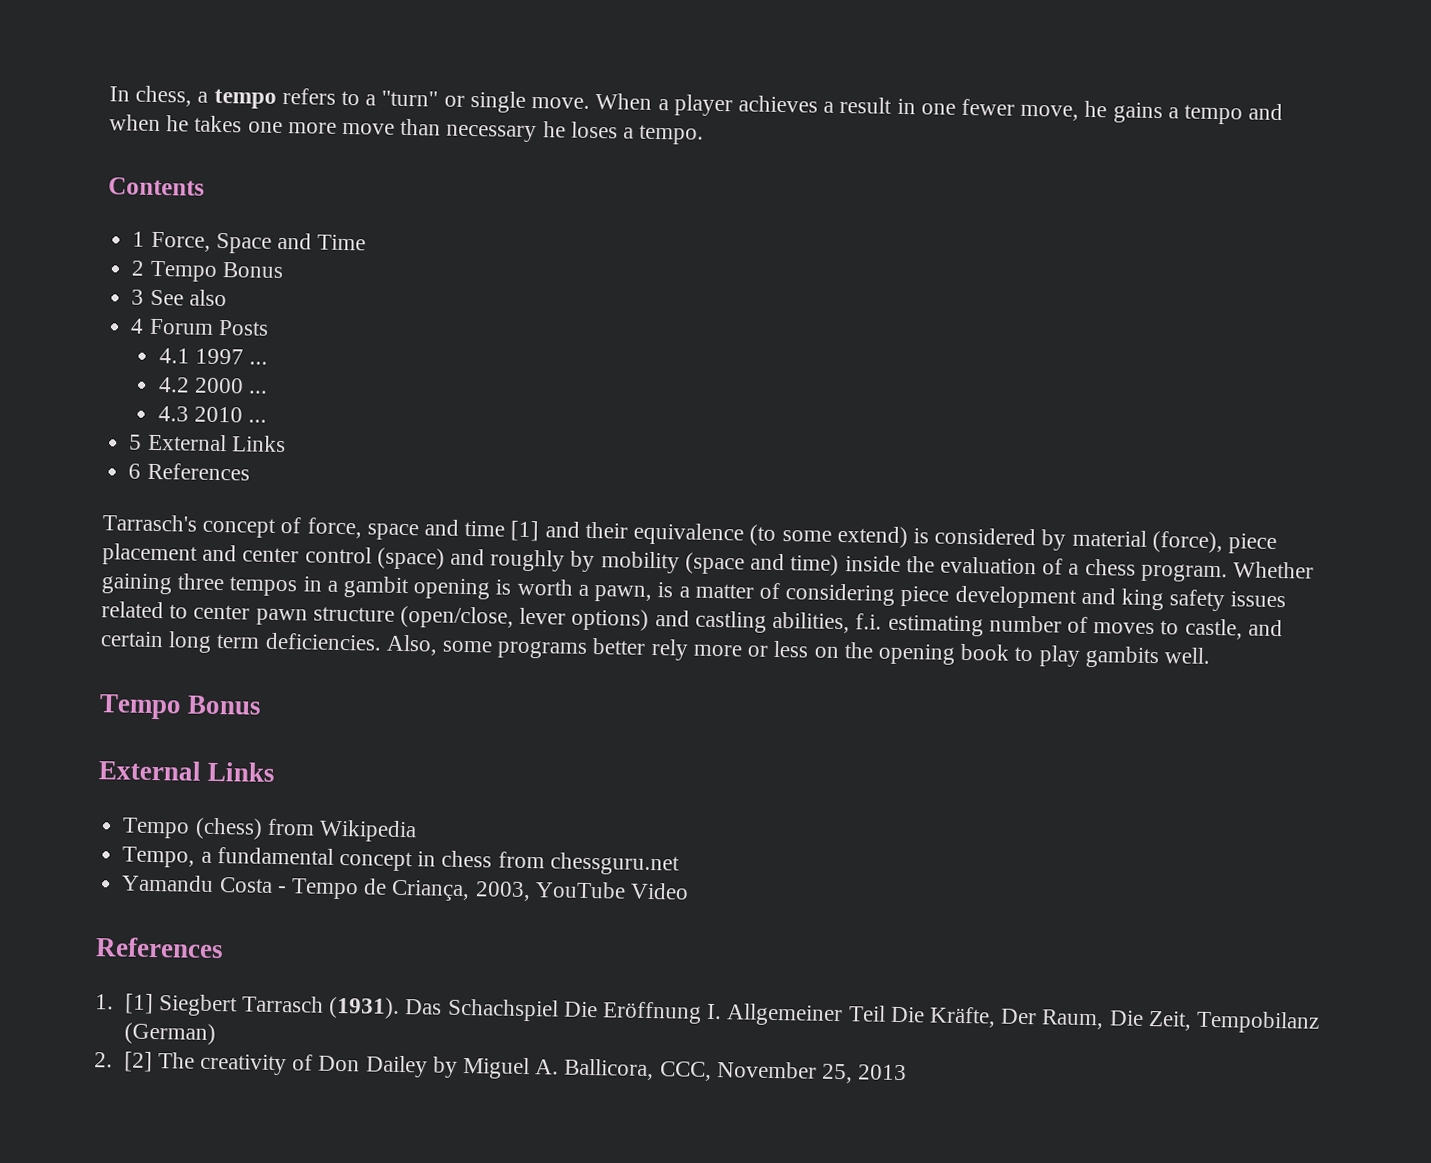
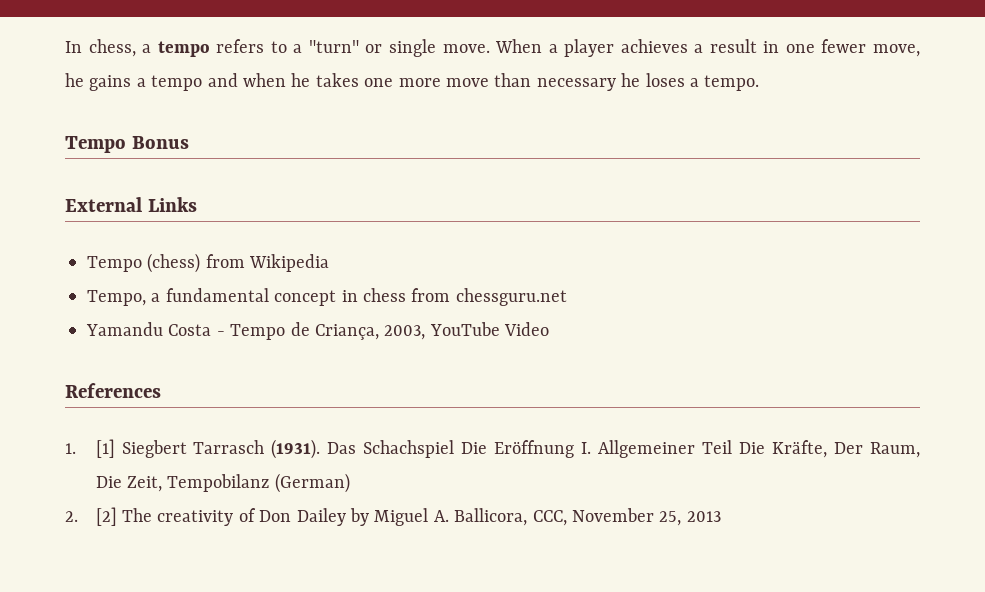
- Contents
- 1 Force, Space and Time
- 2 Tempo Bonus
- 3 See also
- 4 Forum Posts
- 4.1 1997 ...
- 4.2 2000 ...
- 4.3 2010 ...
- 5 External Links
- 6 References
- Tarrasch's concept of force, space and time [1] and their equivalence (to some extend) is considered by material (force), piece placement and center control (space) and roughly by mobility (space and time) inside the evaluation of a chess program. Whether gaining three tempos in a gambit opening is worth a pawn, is a matter of considering piece development and king safety issues related to center pawn structure (open/close, lever options) and castling abilities, f.i. estimating number of moves to castle, and certain long term deficiencies. Also, some programs better rely more or less on the opening book to play gambits well.

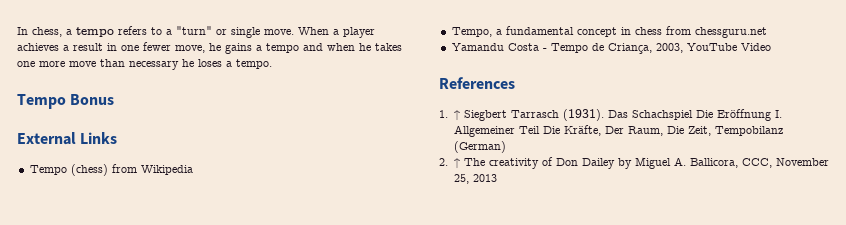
- 1. [1] Siegbert Tarrasch (1931).
+ 1. ↑ Siegbert Tarrasch (1931).
- 2. [2] The creativity of Don Dailey by Miguel A. Ballicora, CCC, November 25, 2013
+ 2. ↑ The creativity of Don Dailey by Miguel A. Ballicora, CCC, November 25, 2013

